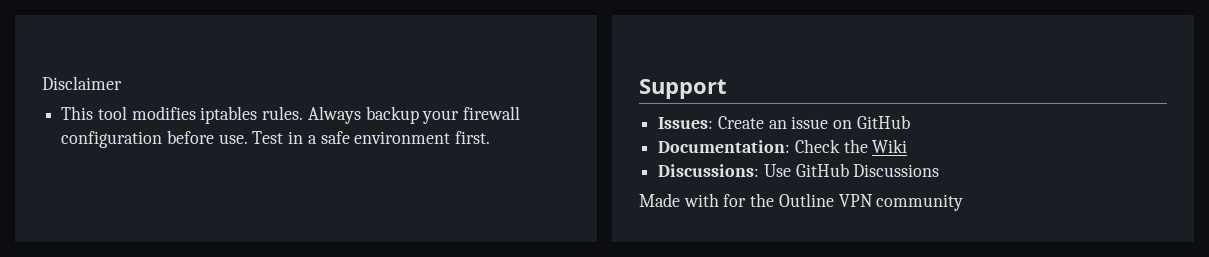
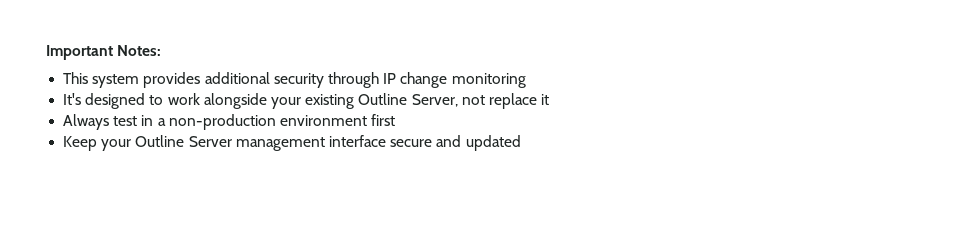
- Disclaimer
+ Important Notes:
- This tool modifies iptables rules. Always backup your firewall configuration before use. Test in a safe environment first.
- Support
- Issues: Create an issue on GitHub
- Documentation: Check the Wiki
- Discussions: Use GitHub Discussions
- Made with for the Outline VPN community
+ This system provides additional security through IP change monitoring
+ It's designed to work alongside your existing Outline Server, not replace it
+ Always test in a non-production environment first
+ Keep your Outline Server management interface secure and updated

